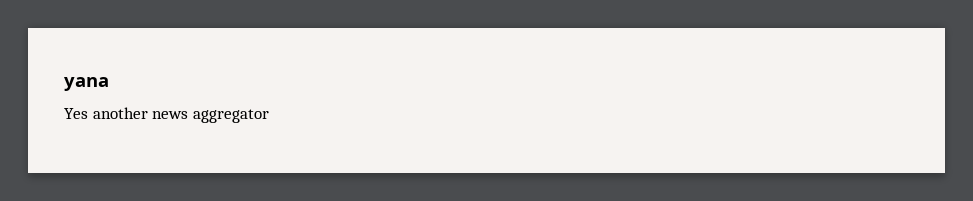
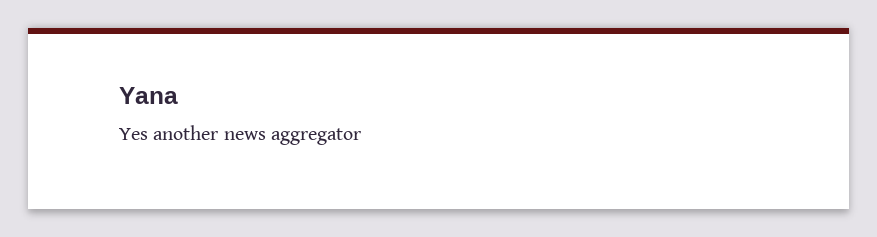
- yana
+ Yana

